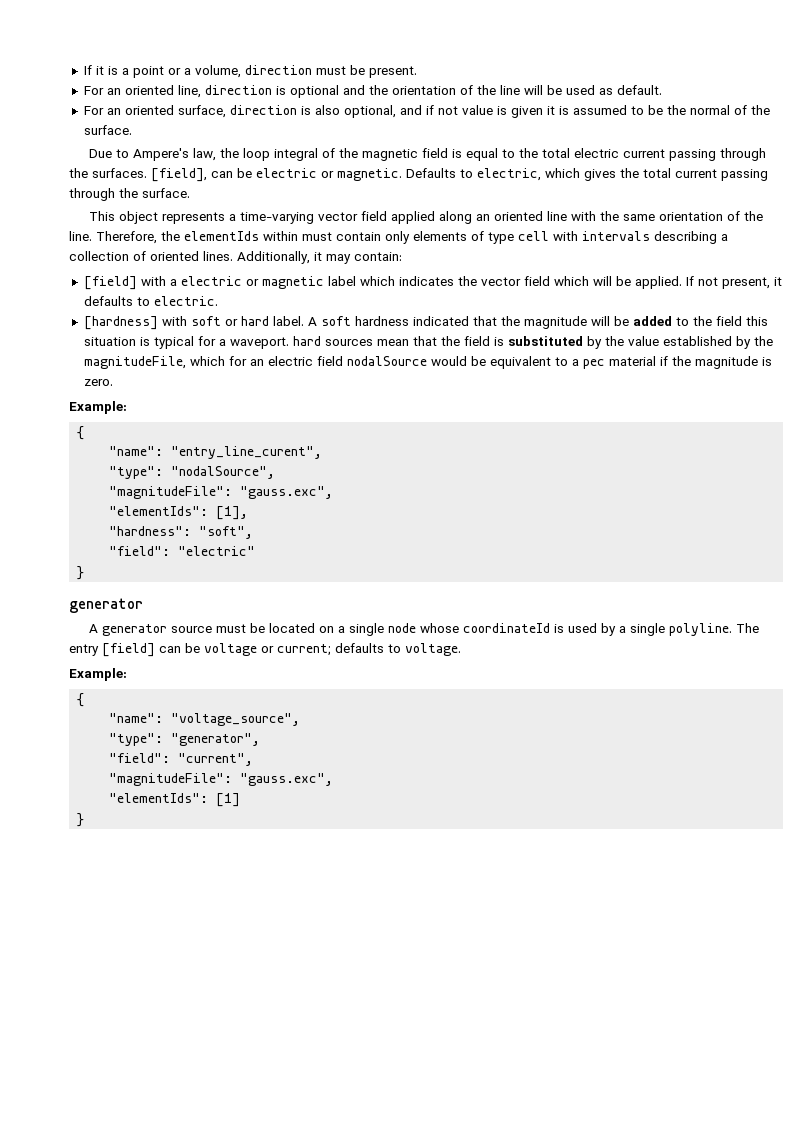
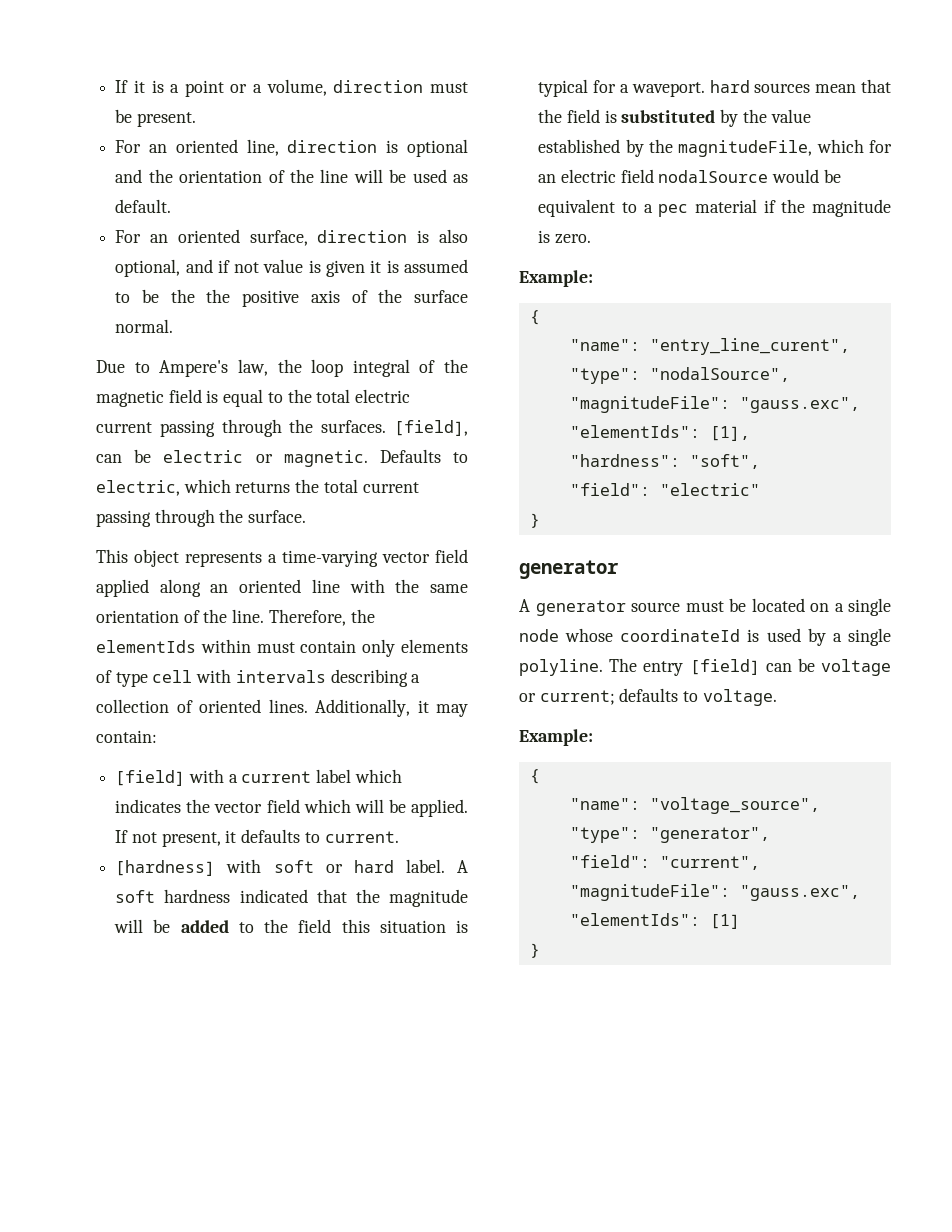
- For an oriented surface, direction is also optional, and if not value is given it is assumed to be the normal of the surface.
+ For an oriented surface, direction is also optional, and if not value is given it is assumed to be the the positive axis of the surface normal.
- Defaults to electric, which gives the total current passing through the surface.
+ Defaults to electric, which returns the total current passing through the surface.
- [field] with a electric or magnetic label which indicates the vector field which will be applied.
+ [field] with a current label which indicates the vector field which will be applied.
- If not present, it defaults to electric.
+ If not present, it defaults to current.

